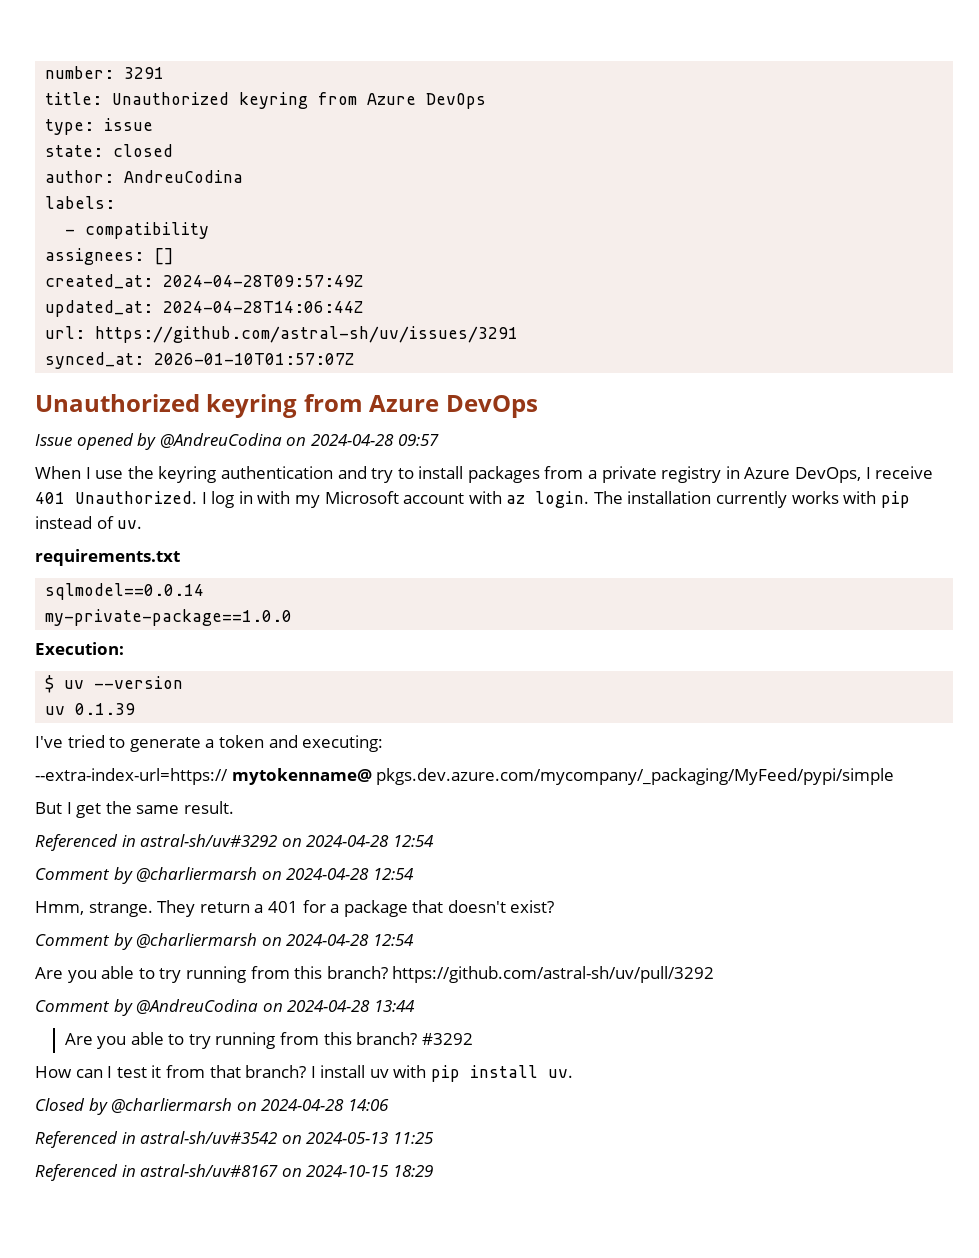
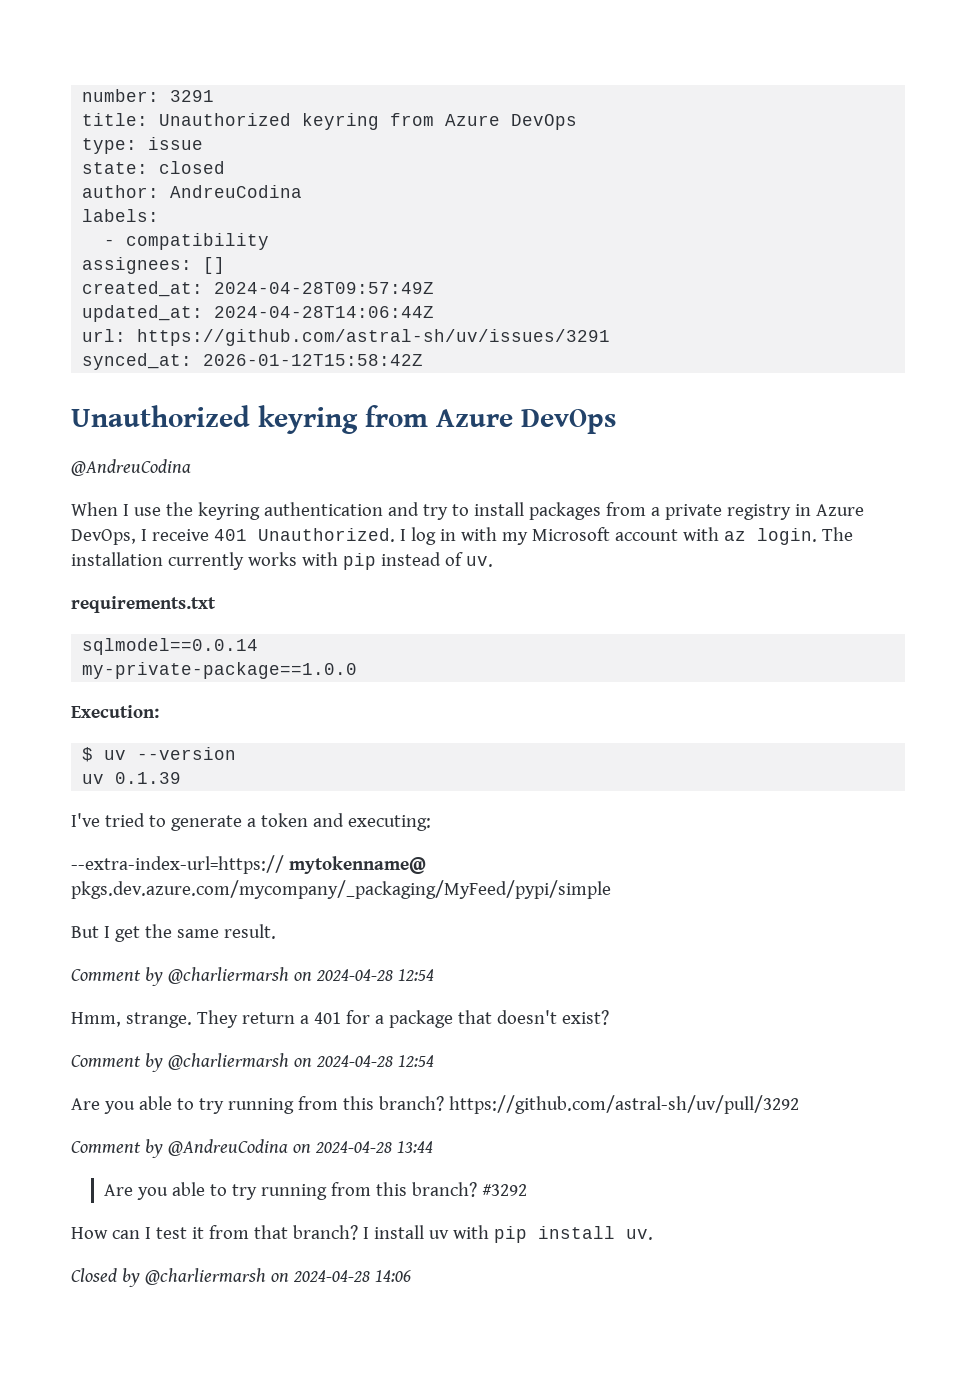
- synced_at: 2026-01-10T01:57:07Z
+ synced_at: 2026-01-12T15:58:42Z
  Unauthorized keyring from Azure DevOps
- Issue opened by @AndreuCodina on 2024-04-28 09:57
+ @AndreuCodina
- Referenced in astral-sh/uv#3292 on 2024-04-28 12:54
- Referenced in astral-sh/uv#3542 on 2024-05-13 11:25
- Referenced in astral-sh/uv#8167 on 2024-10-15 18:29

